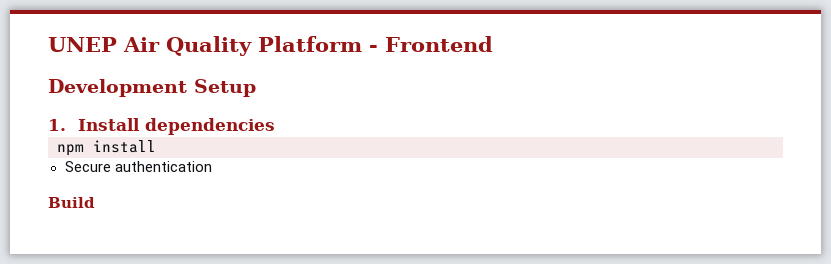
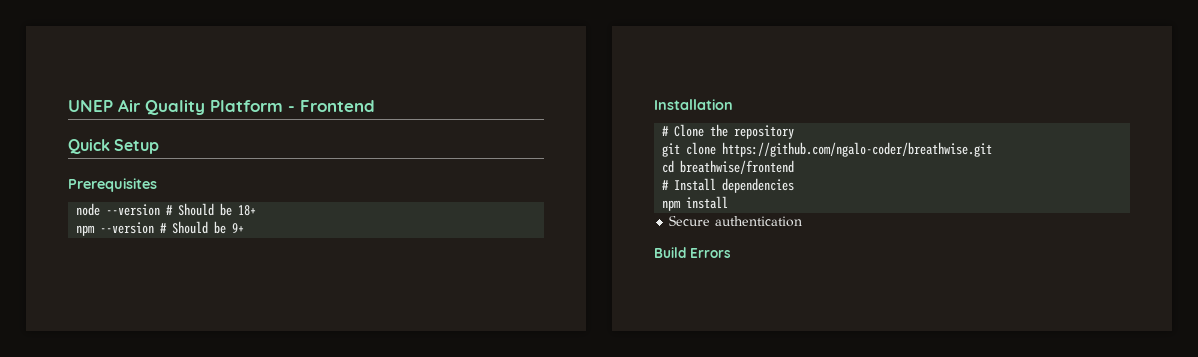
- Development Setup
+ Quick Setup
- 1. Install dependencies
+ Prerequisites
+ node --version # Should be 18+
+ npm --version # Should be 9+
+ Installation
+ # Clone the repository
+ git clone https://github.com/ngalo-coder/breathwise.git
+ cd breathwise/frontend
+ # Install dependencies
- Build
+ Build Errors

